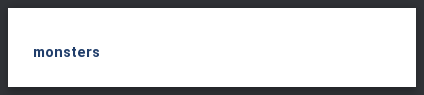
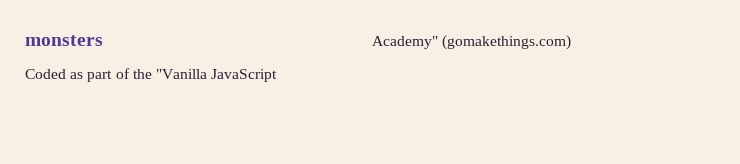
+ Coded as part of the "Vanilla JavaScript Academy" (gomakethings.com)

